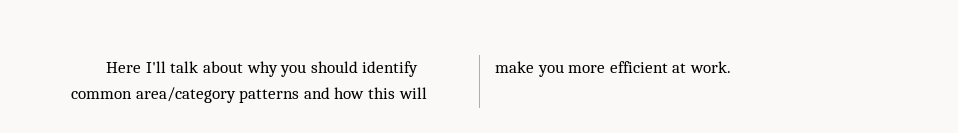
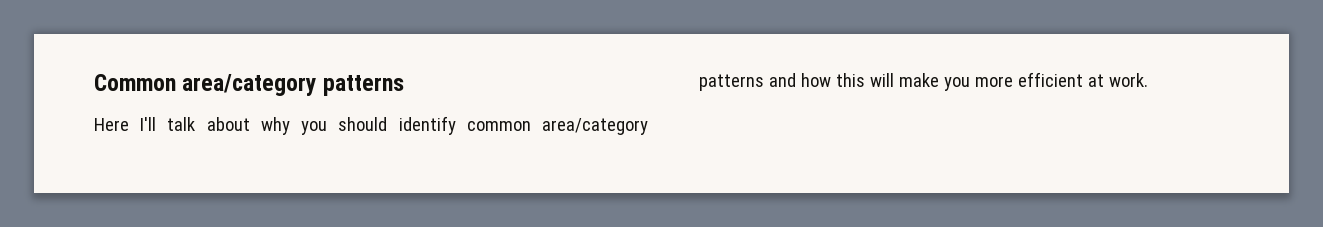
+ Common area/category patterns

